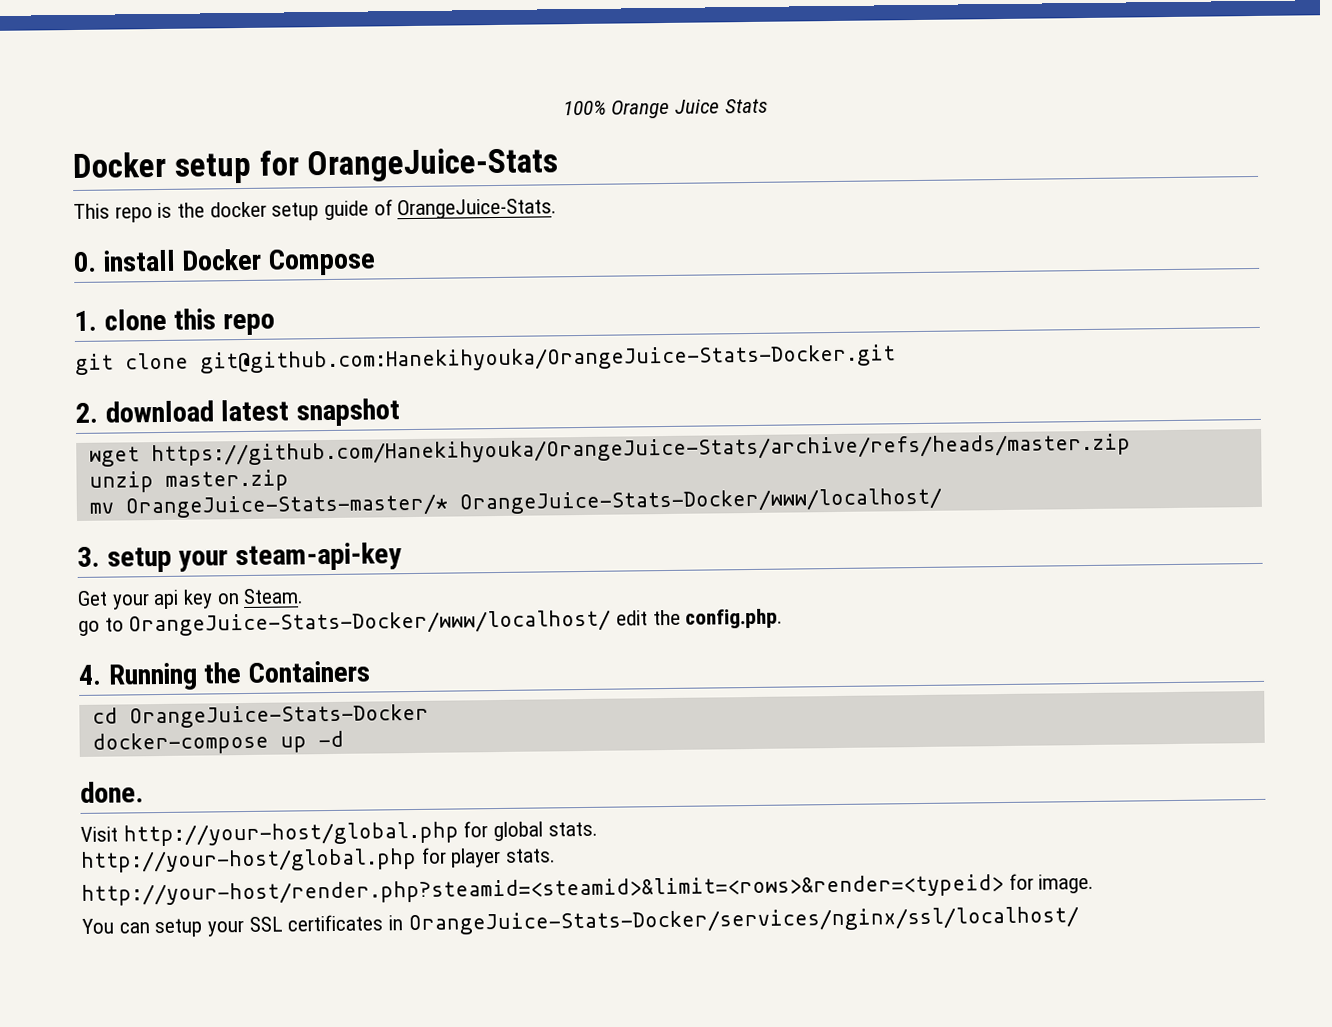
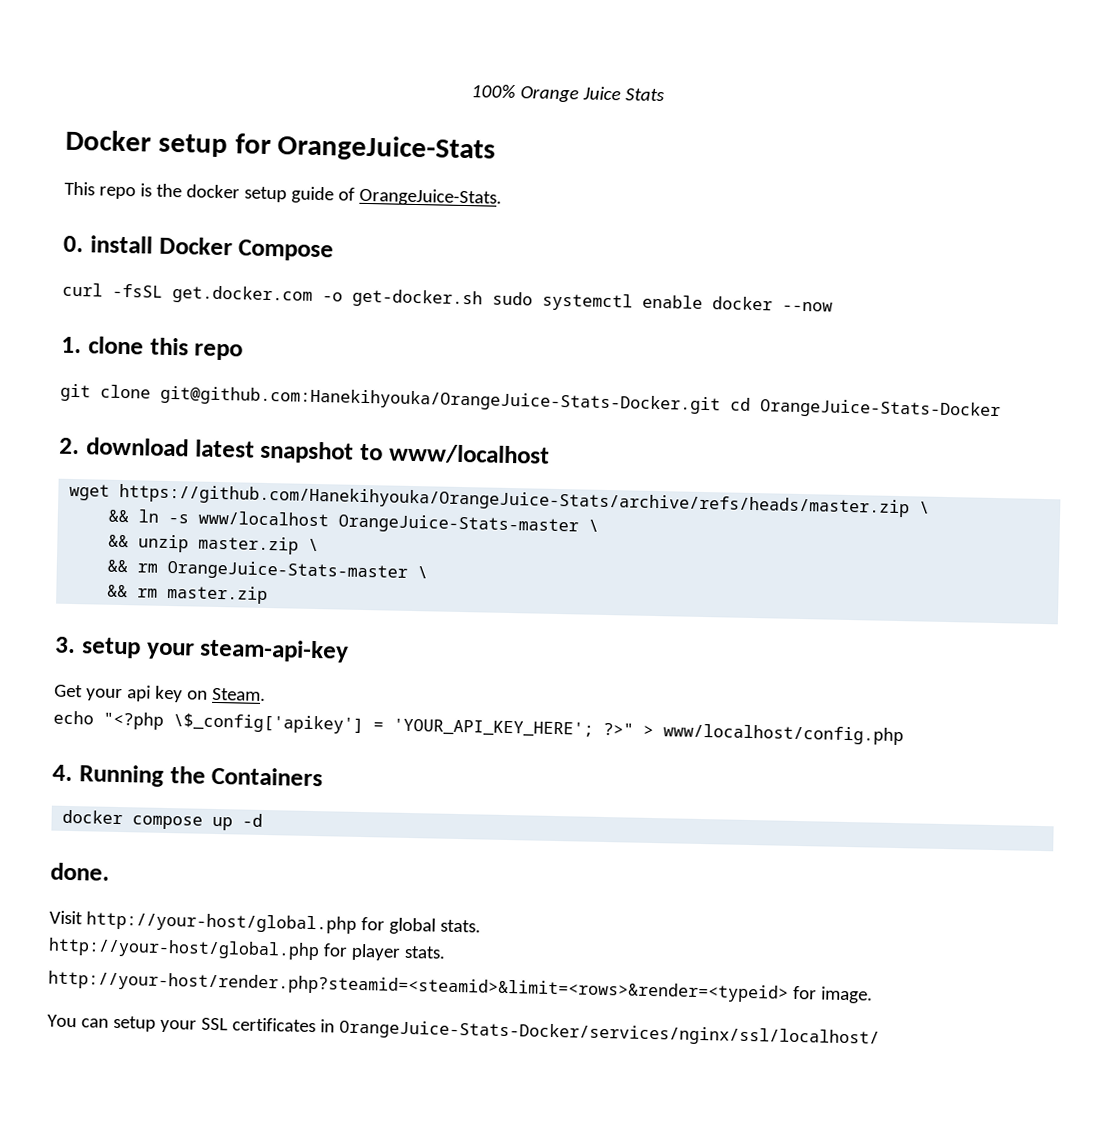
+ curl -fsSL get.docker.com -o get-docker.sh sudo systemctl enable docker --now
- git clone git@github.com:Hanekihyouka/OrangeJuice-Stats-Docker.git
+ git clone git@github.com:Hanekihyouka/OrangeJuice-Stats-Docker.git cd OrangeJuice-Stats-Docker
- 2. download latest snapshot
+ 2. download latest snapshot to www/localhost
- wget https://github.com/Hanekihyouka/OrangeJuice-Stats/archive/refs/heads/master.zip
- unzip master.zip
- mv OrangeJuice-Stats-master/* OrangeJuice-Stats-Docker/www/localhost/
+ wget https://github.com/Hanekihyouka/OrangeJuice-Stats/archive/refs/heads/master.zip \
+ && ln -s www/localhost OrangeJuice-Stats-master \
+ && unzip master.zip \
+ && rm OrangeJuice-Stats-master \
+ && rm master.zip
- go to OrangeJuice-Stats-Docker/www/localhost/ edit the config.php.
+ echo "<?php \$_config['apikey'] = 'YOUR_API_KEY_HERE'; ?>" > www/localhost/config.php
- cd OrangeJuice-Stats-Docker
- docker-compose up -d
+ docker compose up -d

